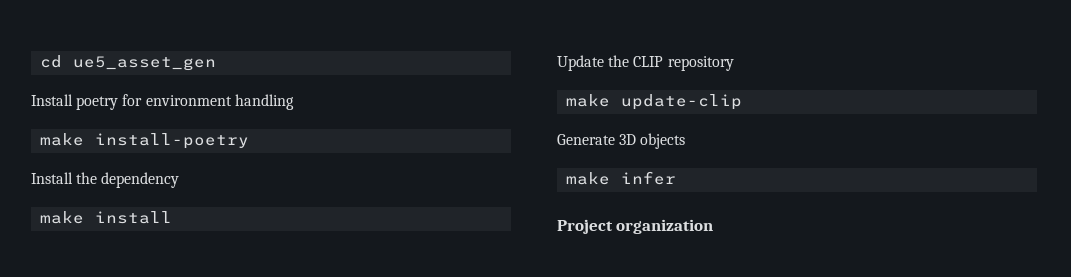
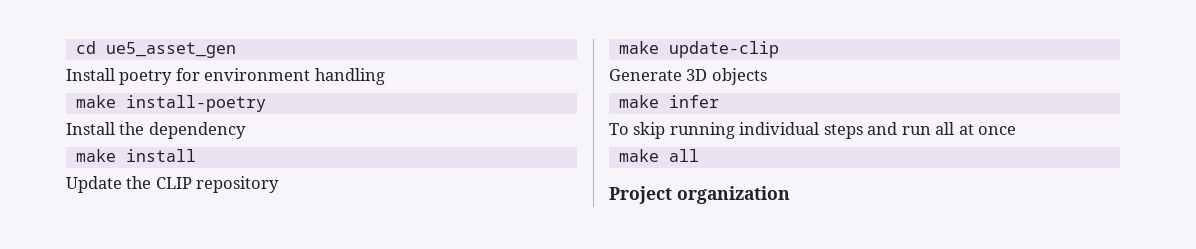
+ To skip running individual steps and run all at once
+ make all

